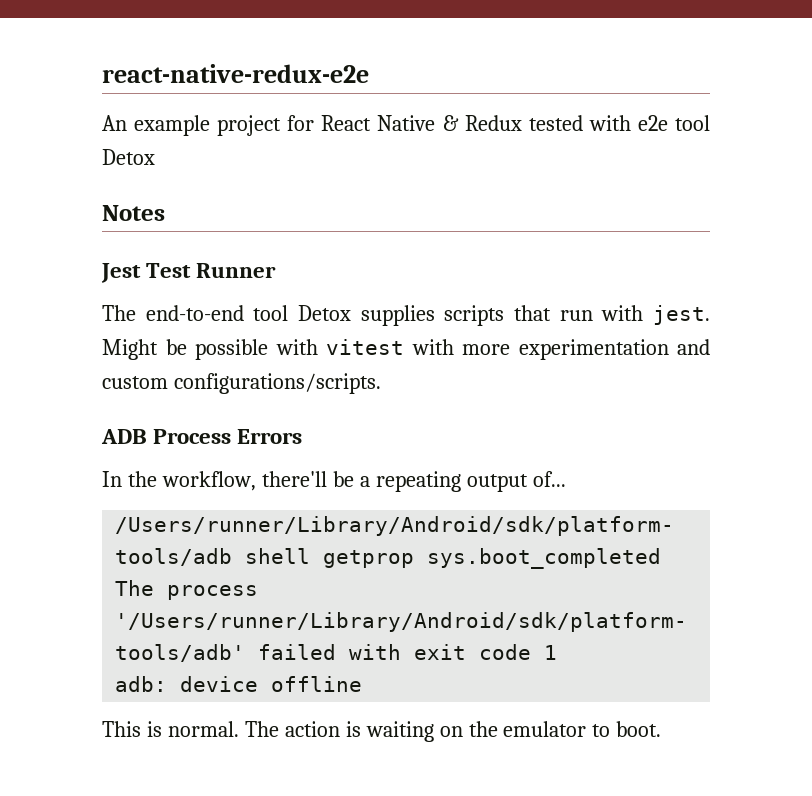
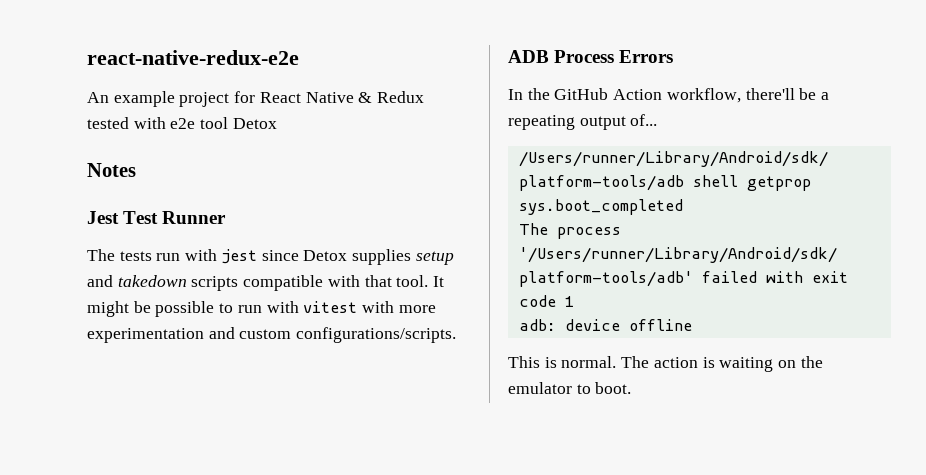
- The end-to-end tool Detox supplies scripts that run with jest. Might be possible with vitest with more experimentation and custom configurations/scripts.
+ The tests run with jest since Detox supplies setup and takedown scripts compatible with that tool. It might be possible to run with vitest with more experimentation and custom configurations/scripts.
- In the workflow, there'll be a repeating output of...
+ In the GitHub Action workflow, there'll be a repeating output of...

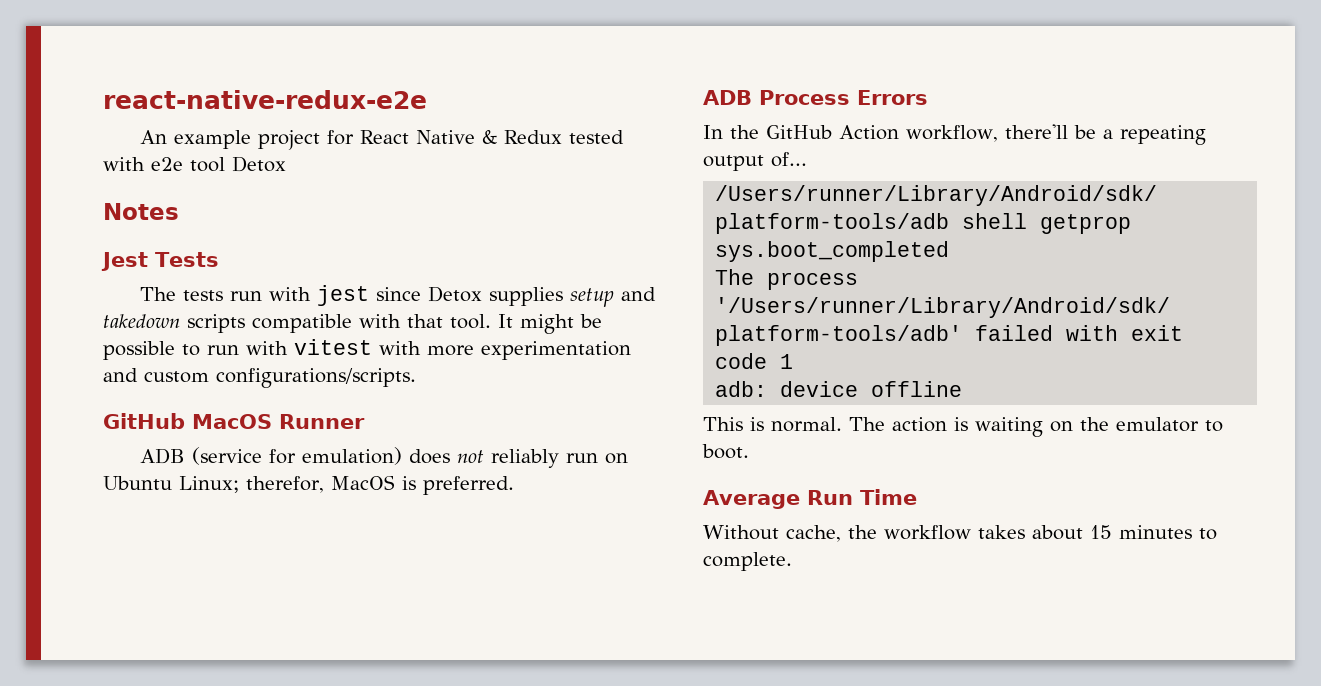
- Jest Test Runner
+ Jest Tests
+ GitHub MacOS Runner
+ ADB (service for emulation) does not reliably run on Ubuntu Linux; therefor, MacOS is preferred.
+ Average Run Time
+ Without cache, the workflow takes about 15 minutes to complete.

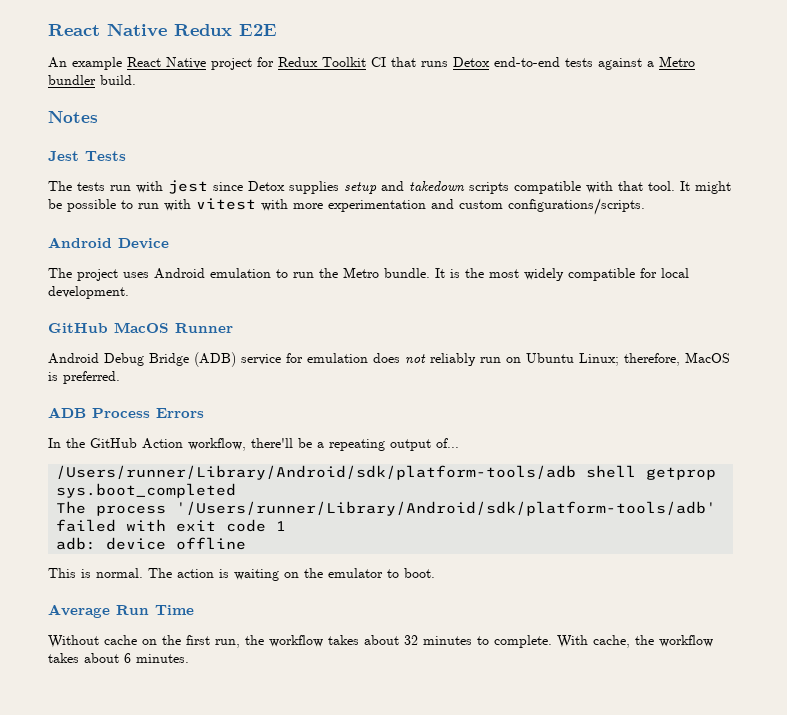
- react-native-redux-e2e
- An example project for React Native & Redux tested with e2e tool Detox
+ React Native Redux E2E
+ An example React Native project for Redux Toolkit CI that runs Detox end-to-end tests against a Metro bundler build.
+ Android Device
+ The project uses Android emulation to run the Metro bundle. It is the most widely compatible for local development.
  GitHub MacOS Runner
- ADB (service for emulation) does not reliably run on Ubuntu Linux; therefor, MacOS is preferred.
+ Android Debug Bridge (ADB) service for emulation does not reliably run on Ubuntu Linux; therefore, MacOS is preferred.
- Without cache, the workflow takes about 15 minutes to complete.
+ Without cache on the first run, the workflow takes about 32 minutes to complete. With cache, the workflow takes about 6 minutes.

